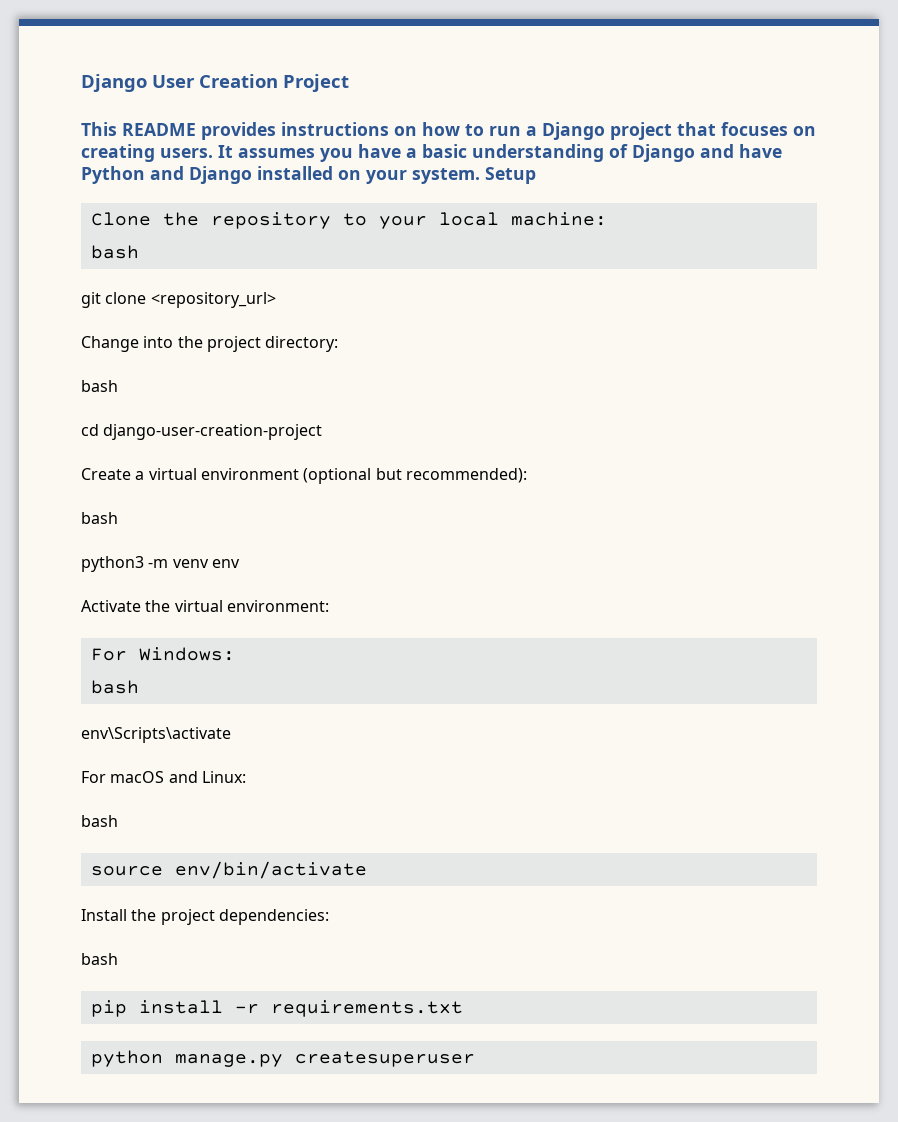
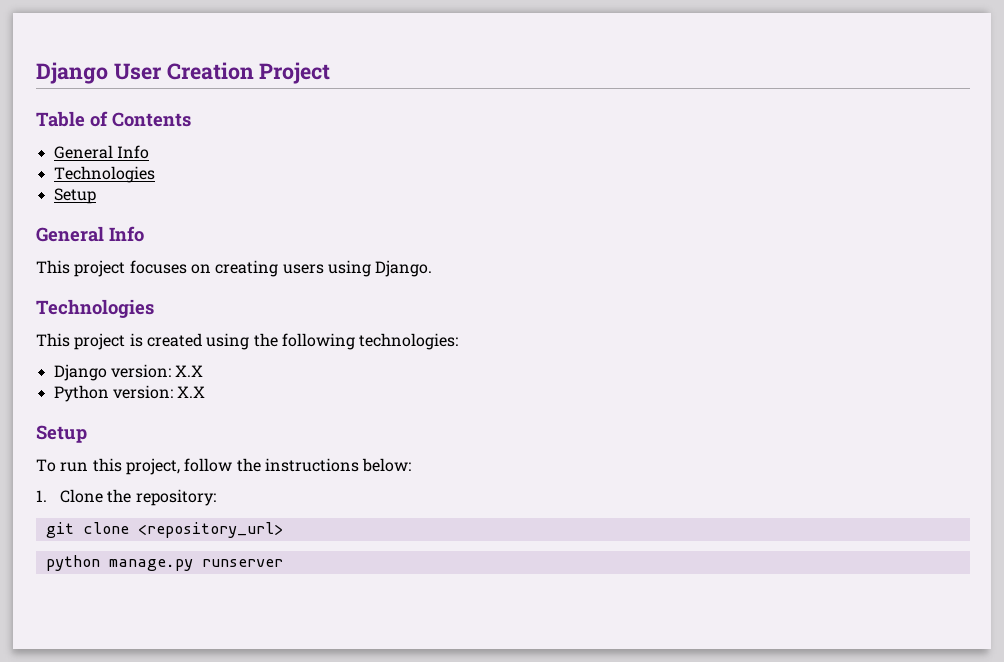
- This README provides instructions on how to run a Django project that focuses on creating users. It assumes you have a basic understanding of Django and have Python and Django installed on your system. Setup
- Clone the repository to your local machine:
- bash
+ Table of Contents
+ General Info
+ Technologies
+ Setup
+ General Info
+ This project focuses on creating users using Django.
+ Technologies
+ This project is created using the following technologies:
+ Django version: X.X
+ Python version: X.X
+ Setup
+ To run this project, follow the instructions below:
+ 1. Clone the repository:
  git clone <repository_url>
- Change into the project directory:
- bash
- cd django-user-creation-project
- Create a virtual environment (optional but recommended):
- bash
- python3 -m venv env
- Activate the virtual environment:
- For Windows:
- bash
- env\Scripts\activate
- For macOS and Linux:
- bash
- source env/bin/activate
- Install the project dependencies:
- bash
- pip install -r requirements.txt
- python manage.py createsuperuser
+ python manage.py runserver

